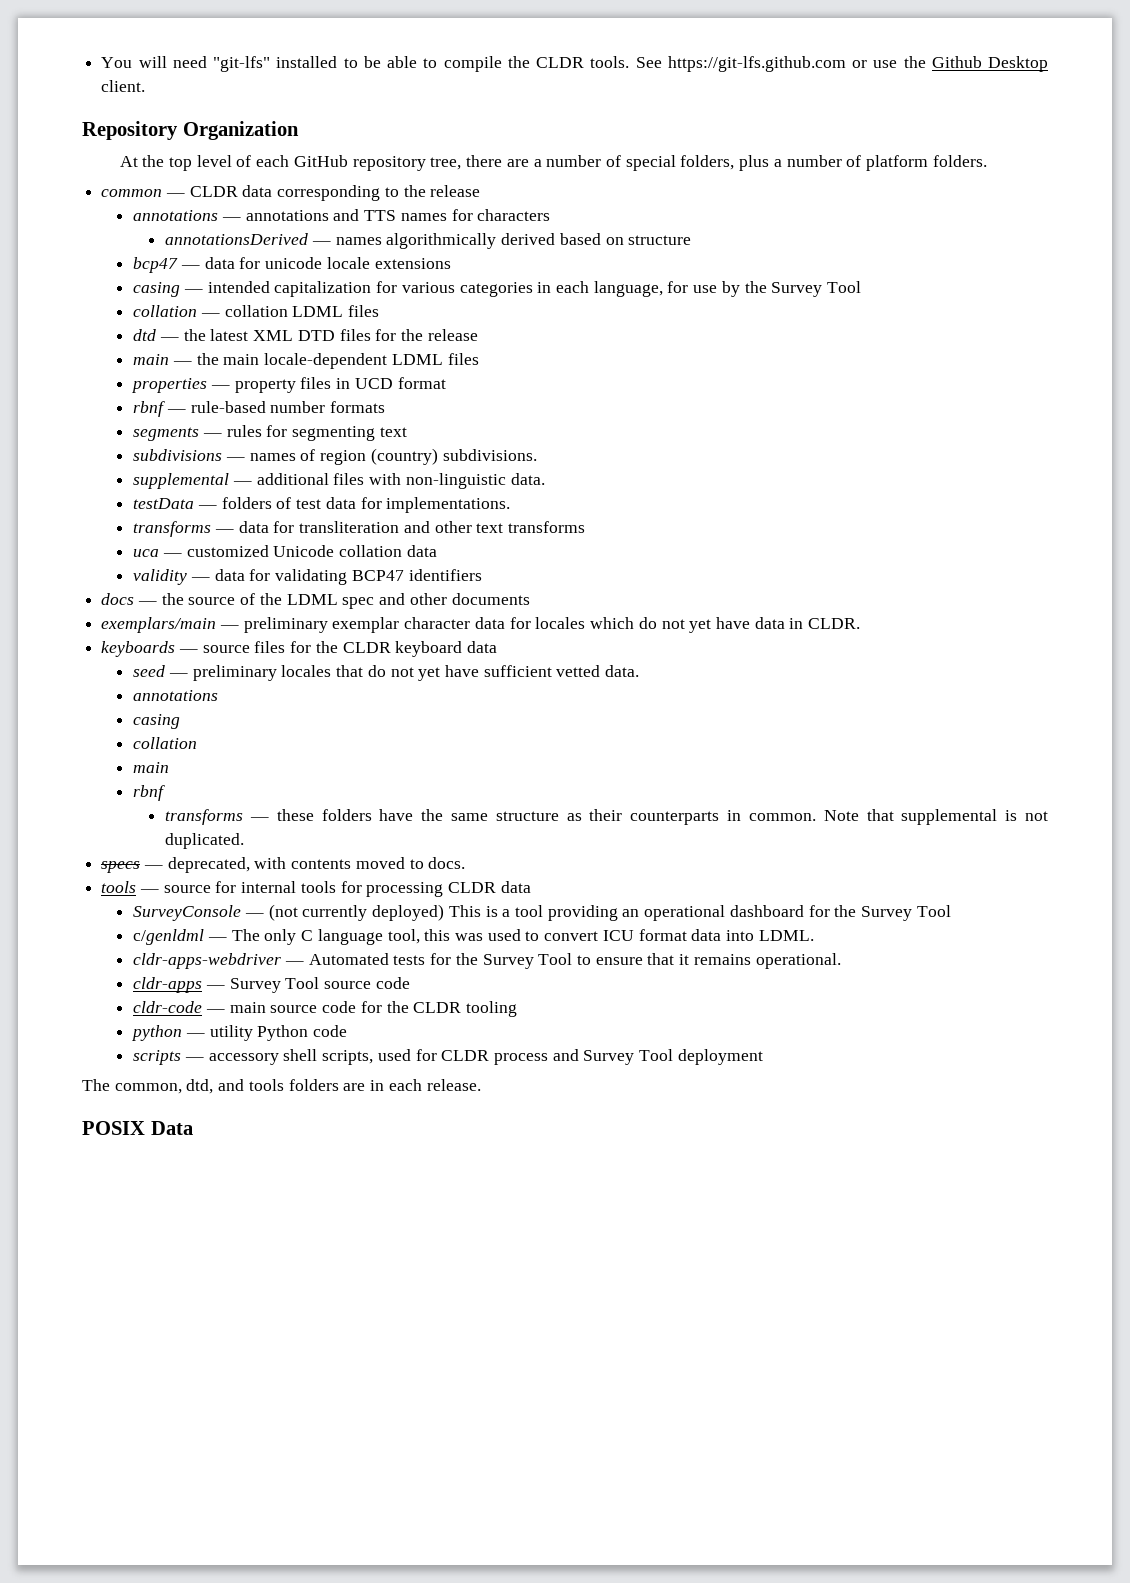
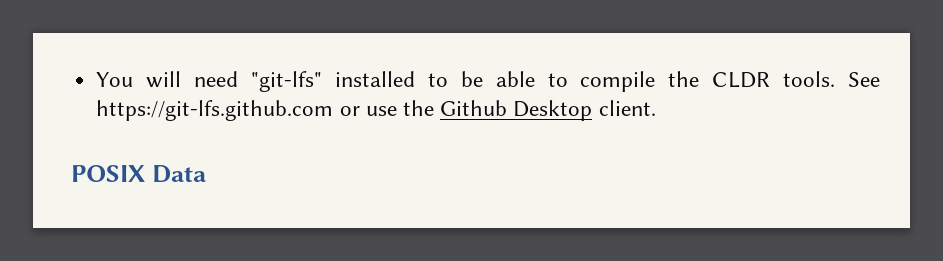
- Repository Organization
- At the top level of each GitHub repository tree, there are a number of special folders, plus a number of platform folders.
- common — CLDR data corresponding to the release
- annotations — annotations and TTS names for characters
- annotationsDerived — names algorithmically derived based on structure
- bcp47 — data for unicode locale extensions
- casing — intended capitalization for various categories in each language, for use by the Survey Tool
- collation — collation LDML files
- dtd — the latest XML DTD files for the release
- main — the main locale-dependent LDML files
- properties — property files in UCD format
- rbnf — rule-based number formats
- segments — rules for segmenting text
- subdivisions — names of region (country) subdivisions.
- supplemental — additional files with non-linguistic data.
- testData — folders of test data for implementations.
- transforms — data for transliteration and other text transforms
- uca — customized Unicode collation data
- validity — data for validating BCP47 identifiers
- docs — the source of the LDML spec and other documents
- exemplars/main — preliminary exemplar character data for locales which do not yet have data in CLDR.
- keyboards — source files for the CLDR keyboard data
- seed — preliminary locales that do not yet have sufficient vetted data.
- annotations
- casing
- collation
- main
- rbnf
- transforms — these folders have the same structure as their counterparts in common. Note that supplemental is not duplicated.
- specs — deprecated, with contents moved to docs.
- tools — source for internal tools for processing CLDR data
- SurveyConsole — (not currently deployed) This is a tool providing an operational dashboard for the Survey Tool
- c/genldml — The only C language tool, this was used to convert ICU format data into LDML.
- cldr-apps-webdriver — Automated tests for the Survey Tool to ensure that it remains operational.
- cldr-apps — Survey Tool source code
- cldr-code — main source code for the CLDR tooling
- python — utility Python code
- scripts — accessory shell scripts, used for CLDR process and Survey Tool deployment
- The common, dtd, and tools folders are in each release.

